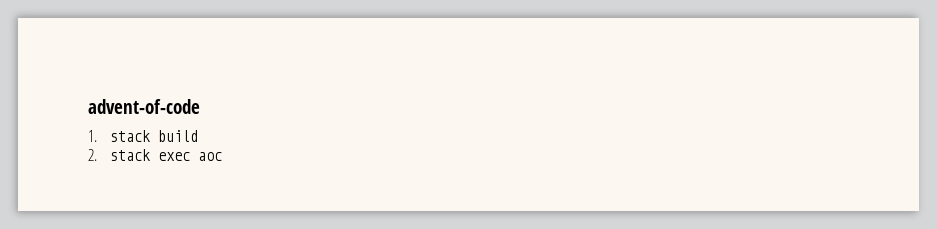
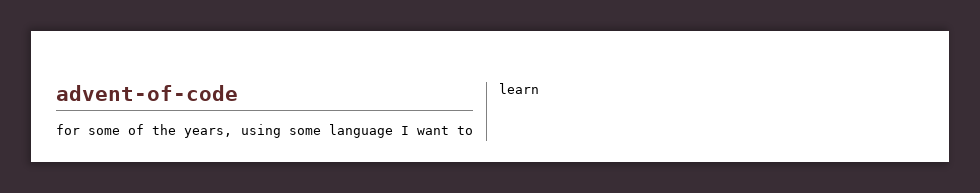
- 1. stack build
- 2. stack exec aoc
+ for some of the years, using some language I want to learn

